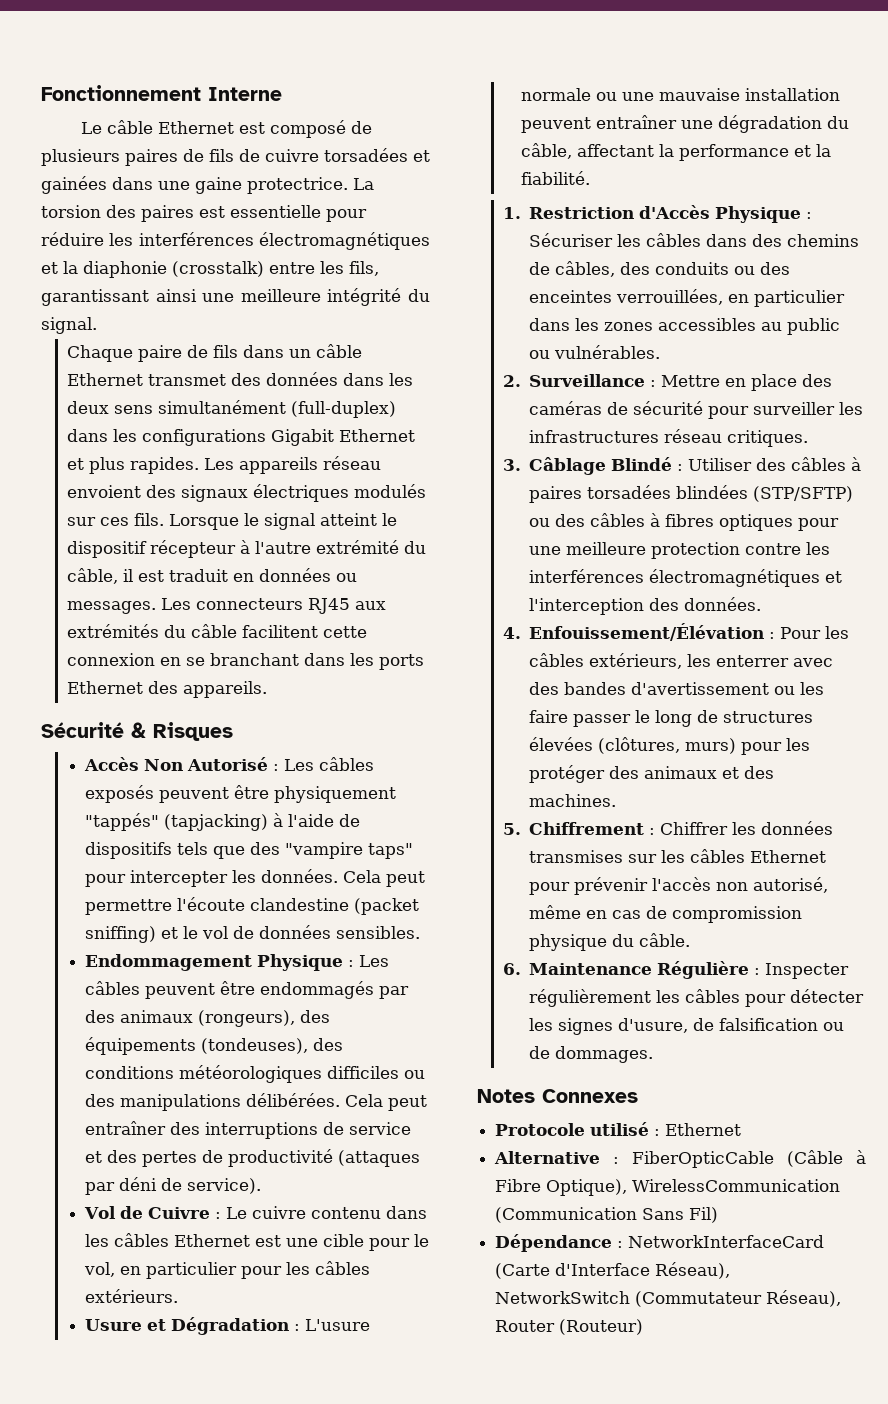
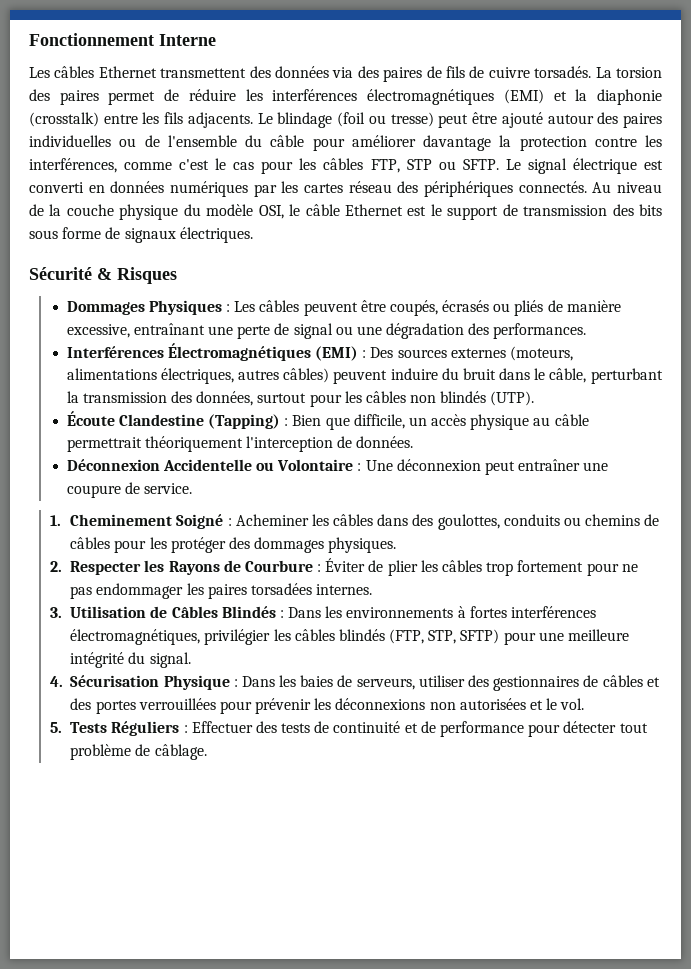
- Le câble Ethernet est composé de plusieurs paires de fils de cuivre torsadées et gainées dans une gaine protectrice.
+ Les câbles Ethernet transmettent des données via des paires de fils de cuivre torsadés.
- La torsion des paires est essentielle pour réduire les interférences électromagnétiques et la diaphonie (crosstalk) entre les fils, garantissant ainsi une meilleure intégrité du signal.
+ La torsion des paires permet de réduire les interférences électromagnétiques (EMI) et la diaphonie (crosstalk) entre les fils adjacents. Le blindage (foil ou tresse) peut être ajouté autour des paires individuelles ou de l'ensemble du câble pour améliorer davantage la protection contre les interférences, comme c'est le cas pour les câbles FTP, STP ou SFTP. Le signal électrique est converti en données numériques par les cartes réseau des périphériques connectés. Au niveau de la couche physique du modèle OSI, le câble Ethernet est le support de transmission des bits sous forme de signaux électriques.
+ Sécurité & Risques
+ Dommages Physiques : Les câbles peuvent être coupés, écrasés ou pliés de manière excessive, entraînant une perte de signal ou une dégradation des performances.
+ Interférences Électromagnétiques (EMI) : Des sources externes (moteurs, alimentations électriques, autres câbles) peuvent induire du bruit dans le câble, perturbant la transmission des données, surtout pour les câbles non blindés (UTP).
+ Écoute Clandestine (Tapping) : Bien que difficile, un accès physique au câble permettrait théoriquement l'interception de données.
+ Déconnexion Accidentelle ou Volontaire : Une déconnexion peut entraîner une coupure de service.
+ 1. Cheminement Soigné : Acheminer les câbles dans des goulottes, conduits ou chemins de câbles pour les protéger des dommages physiques.
+ 2. Respecter les Rayons de Courbure : Éviter de plier les câbles trop fortement pour ne pas endommager les paires torsadées internes.
+ 3. Utilisation de Câbles Blindés : Dans les environnements à fortes interférences électromagnétiques, privilégier les câbles blindés (FTP, STP, SFTP) pour une meilleure intégrité du signal.
- Chaque paire de fils dans un câble Ethernet transmet des données dans les deux sens simultanément (full-duplex) dans les configurations Gigabit Ethernet et plus rapides. Les appareils réseau envoient des signaux électriques modulés sur ces fils. Lorsque le signal atteint le dispositif récepteur à l'autre extrémité du câble, il est traduit en données ou messages. Les connecteurs RJ45 aux extrémités du câble facilitent cette connexion en se branchant dans les ports Ethernet des appareils.
- Sécurité & Risques
- Accès Non Autorisé : Les câbles exposés peuvent être physiquement "tappés" (tapjacking) à l'aide de dispositifs tels que des "vampire taps" pour intercepter les données. Cela peut permettre l'écoute clandestine (packet sniffing) et le vol de données sensibles.
- Endommagement Physique : Les câbles peuvent être endommagés par des animaux (rongeurs), des équipements (tondeuses), des conditions météorologiques difficiles ou des manipulations délibérées. Cela peut entraîner des interruptions de service et des pertes de productivité (attaques par déni de service).
- Vol de Cuivre : Le cuivre contenu dans les câbles Ethernet est une cible pour le vol, en particulier pour les câbles extérieurs.
- Usure et Dégradation : L'usure normale ou une mauvaise installation peuvent entraîner une dégradation du câble, affectant la performance et la fiabilité.
- 1. Restriction d'Accès Physique : Sécuriser les câbles dans des chemins de câbles, des conduits ou des enceintes verrouillées, en particulier dans les zones accessibles au public ou vulnérables.
- 2. Surveillance : Mettre en place des caméras de sécurité pour surveiller les infrastructures réseau critiques.
- 3. Câblage Blindé : Utiliser des câbles à paires torsadées blindées (STP/SFTP) ou des câbles à fibres optiques pour une meilleure protection contre les interférences électromagnétiques et l'interception des données.
- 4. Enfouissement/Élévation : Pour les câbles extérieurs, les enterrer avec des bandes d'avertissement ou les faire passer le long de structures élevées (clôtures, murs) pour les protéger des animaux et des machines.
- 5. Chiffrement : Chiffrer les données transmises sur les câbles Ethernet pour prévenir l'accès non autorisé, même en cas de compromission physique du câble.
- 6. Maintenance Régulière : Inspecter régulièrement les câbles pour détecter les signes d'usure, de falsification ou de dommages.
- Notes Connexes
- Protocole utilisé : Ethernet
- Alternative : FiberOpticCable (Câble à Fibre Optique), WirelessCommunication (Communication Sans Fil)
- Dépendance : NetworkInterfaceCard (Carte d'Interface Réseau), NetworkSwitch (Commutateur Réseau), Router (Routeur)
+ 4. Sécurisation Physique : Dans les baies de serveurs, utiliser des gestionnaires de câbles et des portes verrouillées pour prévenir les déconnexions non autorisées et le vol.
+ 5. Tests Réguliers : Effectuer des tests de continuité et de performance pour détecter tout problème de câblage.

